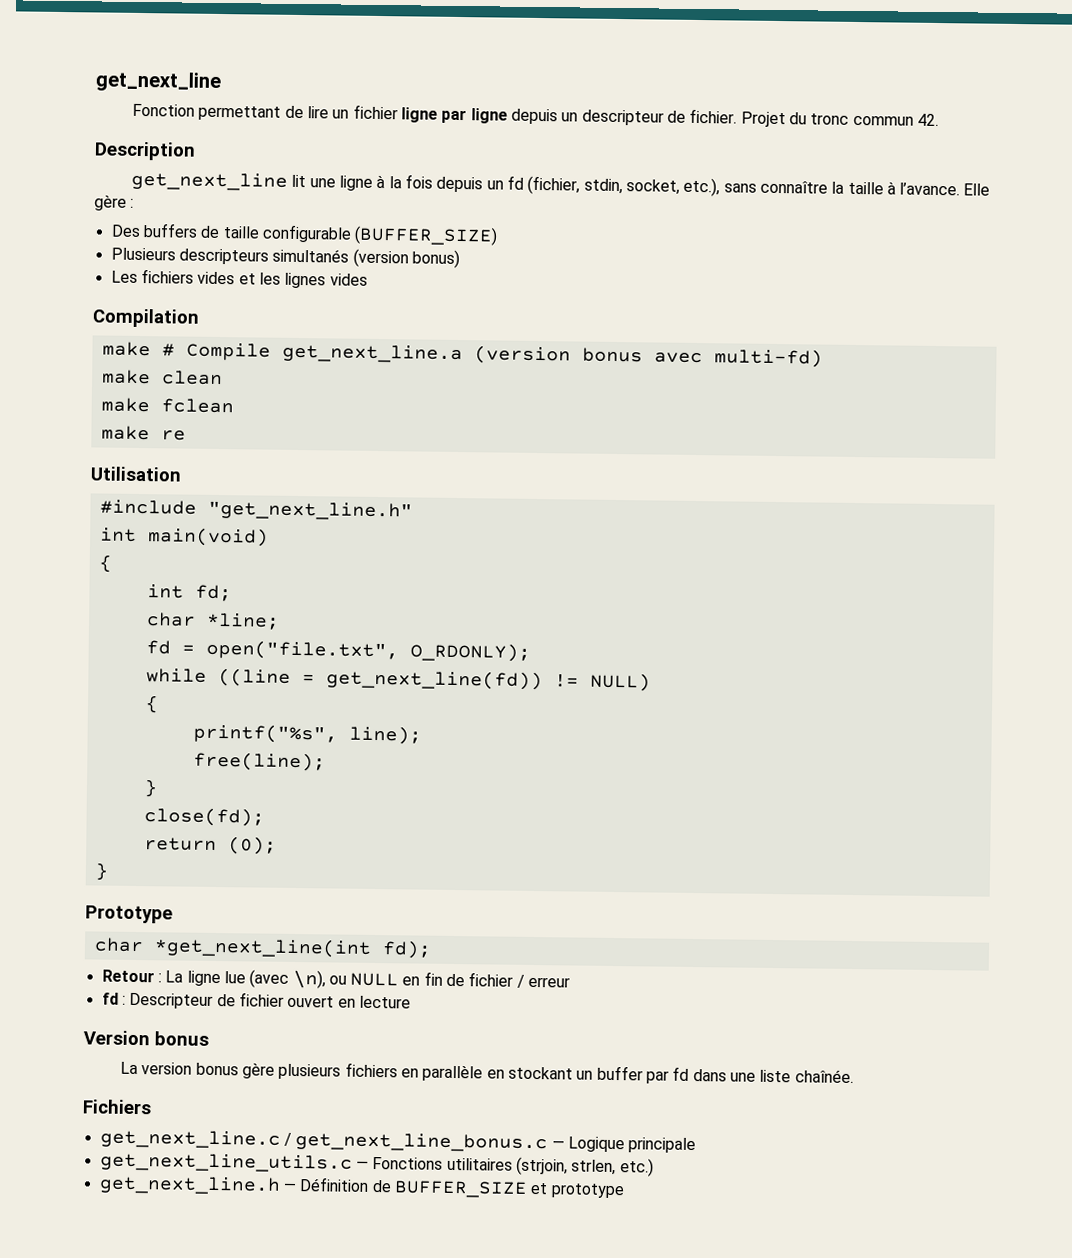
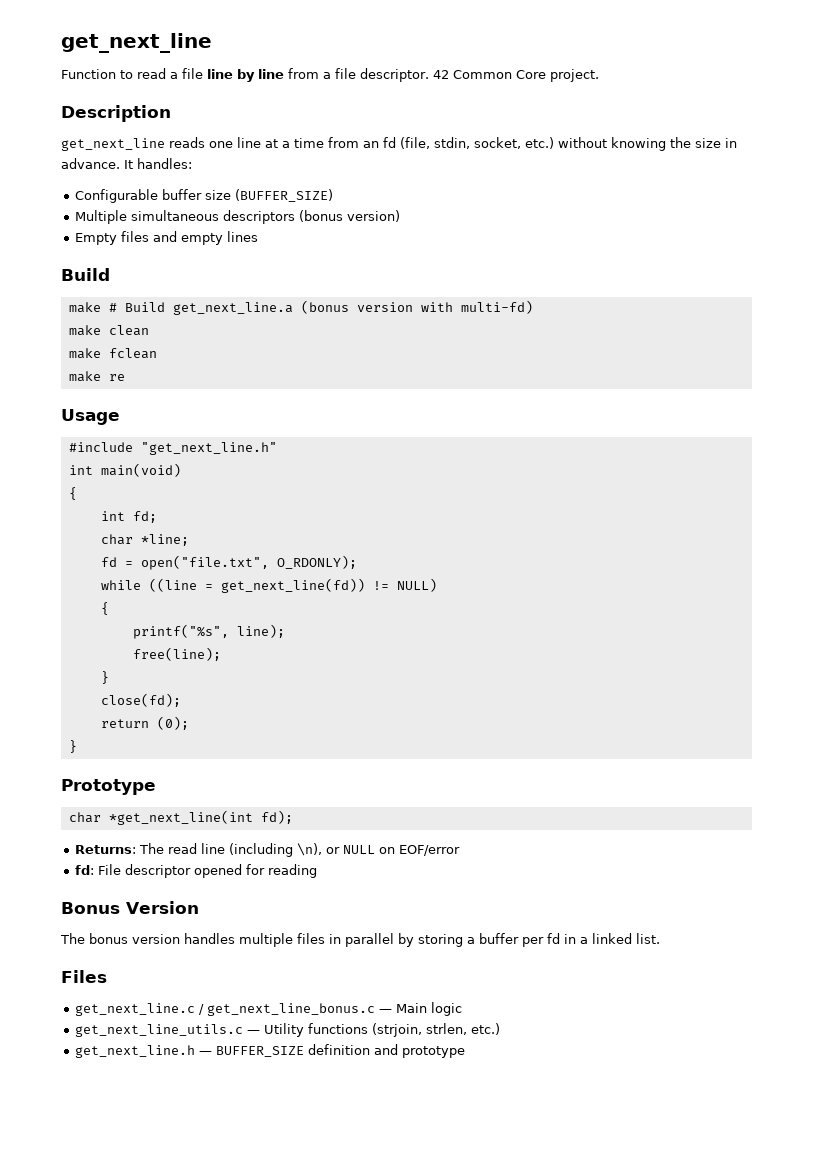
- Fonction permettant de lire un fichier ligne par ligne depuis un descripteur de fichier. Projet du tronc commun 42.
+ Function to read a file line by line from a file descriptor. 42 Common Core project.
  Description
- get_next_line lit une ligne à la fois depuis un fd (fichier, stdin, socket, etc.), sans connaître la taille à l’avance. Elle gère :
- Des buffers de taille configurable (BUFFER_SIZE)
- Plusieurs descripteurs simultanés (version bonus)
- Les fichiers vides et les lignes vides
- Compilation
- make # Compile get_next_line.a (version bonus avec multi-fd)
+ get_next_line reads one line at a time from an fd (file, stdin, socket, etc.) without knowing the size in advance. It handles:
+ Configurable buffer size (BUFFER_SIZE)
+ Multiple simultaneous descriptors (bonus version)
+ Empty files and empty lines
+ Build
+ make # Build get_next_line.a (bonus version with multi-fd)
- Utilisation
+ Usage
- Retour : La ligne lue (avec \n), ou NULL en fin de fichier / erreur
- fd : Descripteur de fichier ouvert en lecture
- Version bonus
- La version bonus gère plusieurs fichiers en parallèle en stockant un buffer par fd dans une liste chaînée.
- Fichiers
+ Returns: The read line (including \n), or NULL on EOF/error
+ fd: File descriptor opened for reading
+ Bonus Version
+ The bonus version handles multiple files in parallel by storing a buffer per fd in a linked list.
+ Files
- get_next_line.c / get_next_line_bonus.c — Logique principale
+ get_next_line.c / get_next_line_bonus.c — Main logic
- get_next_line_utils.c — Fonctions utilitaires (strjoin, strlen, etc.)
+ get_next_line_utils.c — Utility functions (strjoin, strlen, etc.)
- get_next_line.h — Définition de BUFFER_SIZE et prototype
+ get_next_line.h — BUFFER_SIZE definition and prototype

